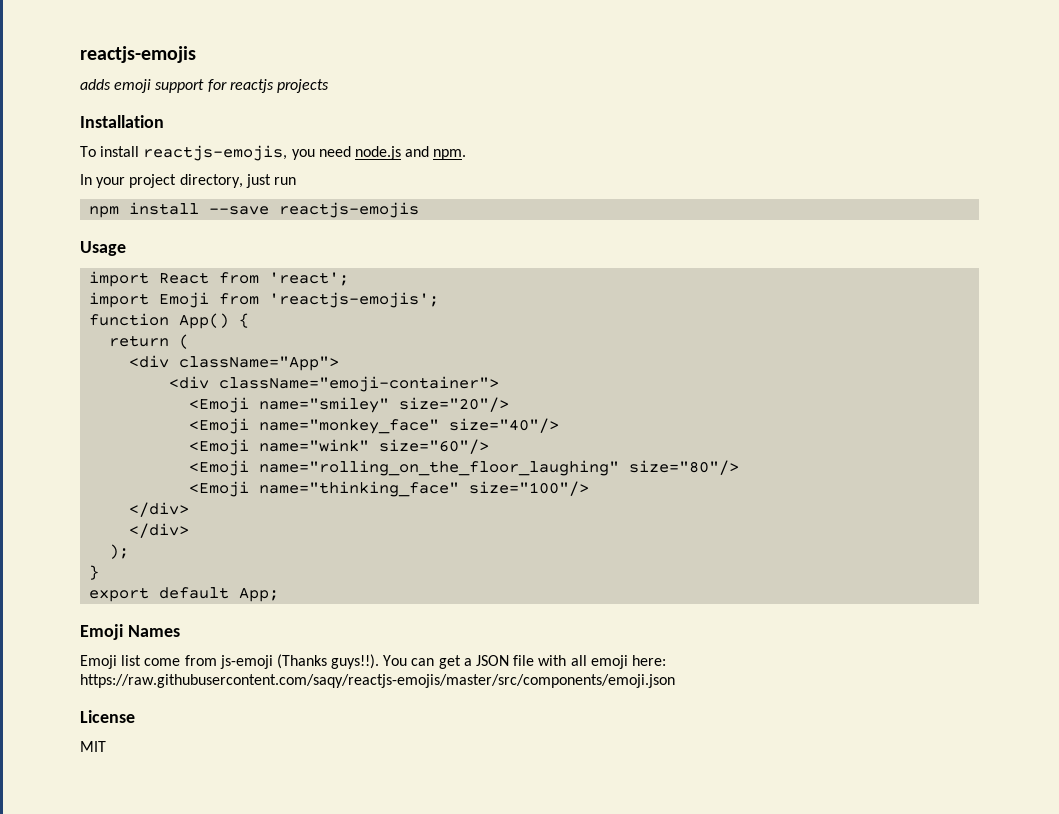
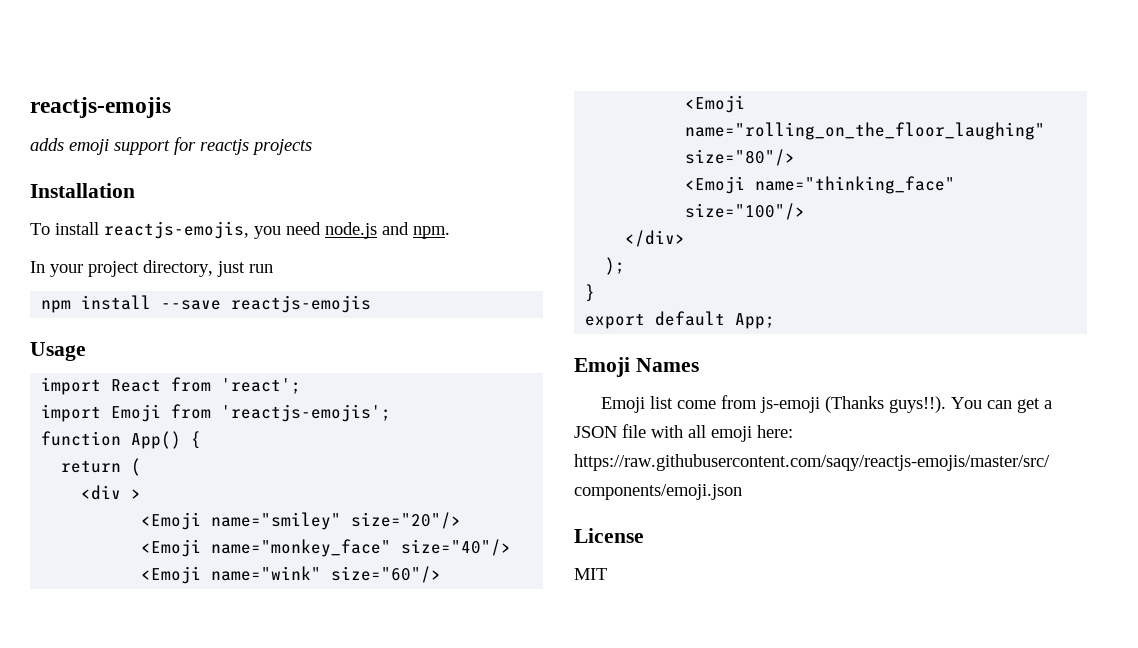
- <div className="App">
- <div className="emoji-container">
+ <div >
  <Emoji name="thinking_face" size="100"/>
- </div>

